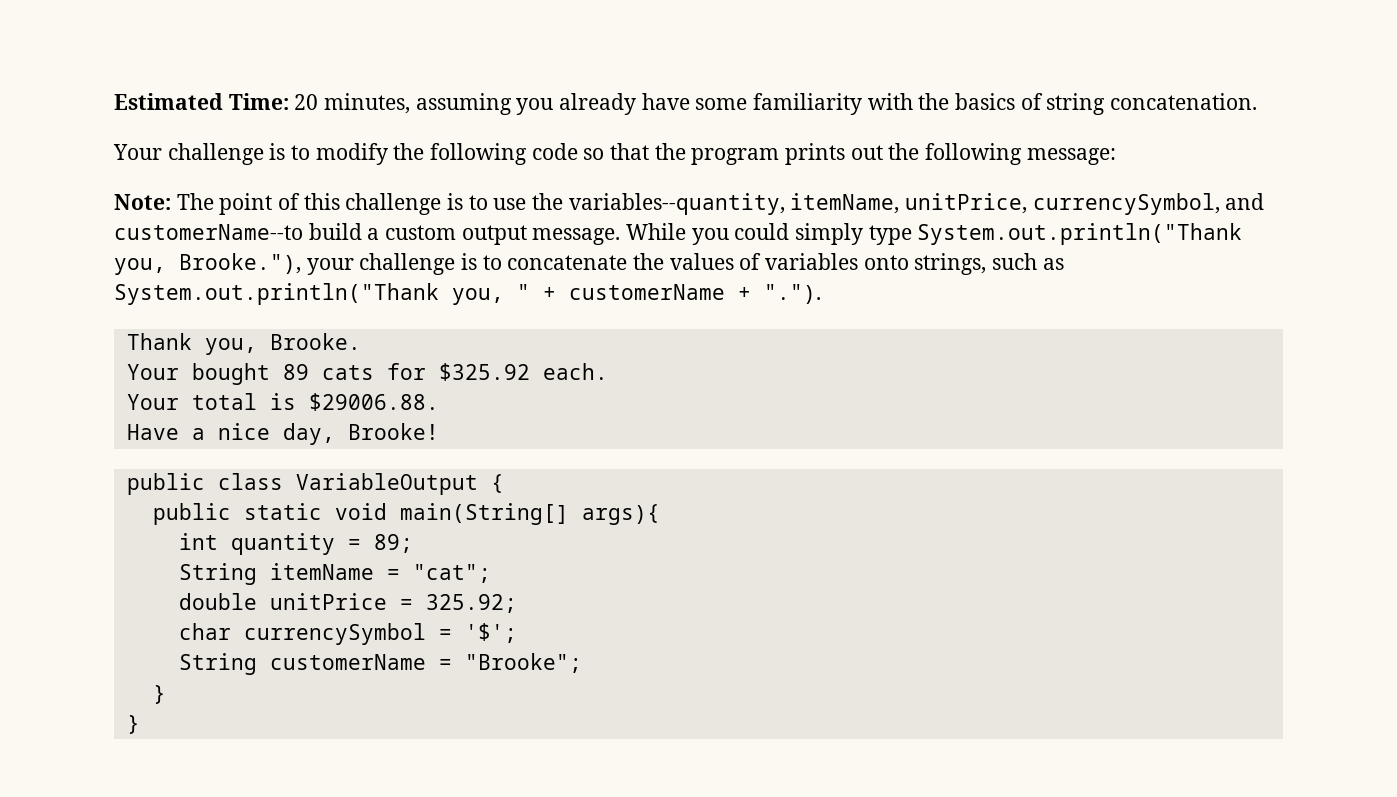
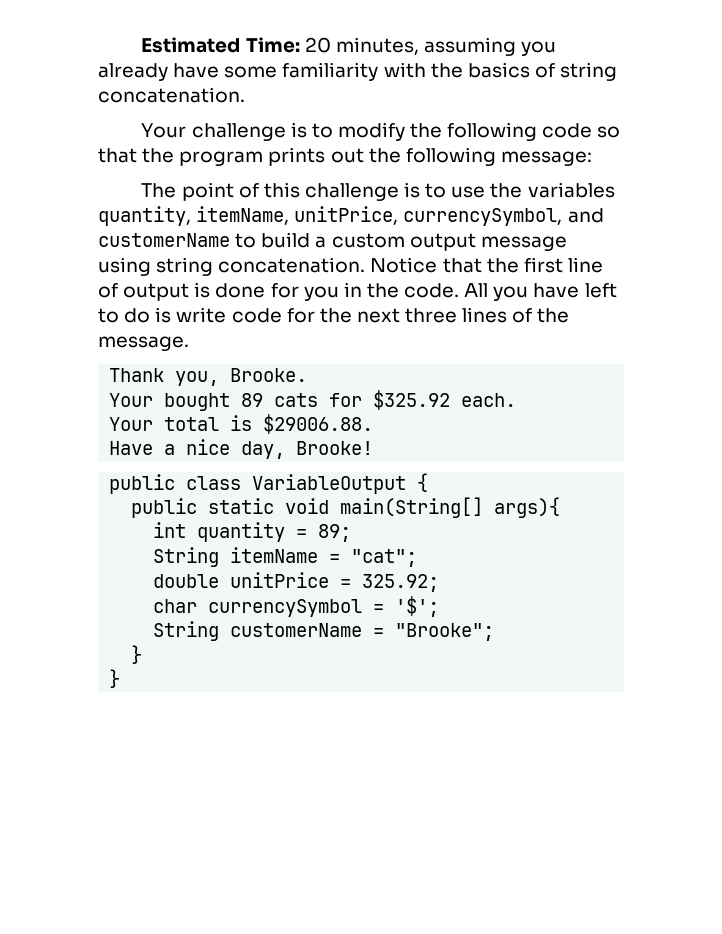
- Note: The point of this challenge is to use the variables--quantity, itemName, unitPrice, currencySymbol, and customerName--to build a custom output message. While you could simply type System.out.println("Thank you, Brooke."), your challenge is to concatenate the values of variables onto strings, such as System.out.println("Thank you, " + customerName + ".").
+ The point of this challenge is to use the variables quantity, itemName, unitPrice, currencySymbol, and customerName to build a custom output message using string concatenation. Notice that the first line of output is done for you in the code. All you have left to do is write code for the next three lines of the message.

